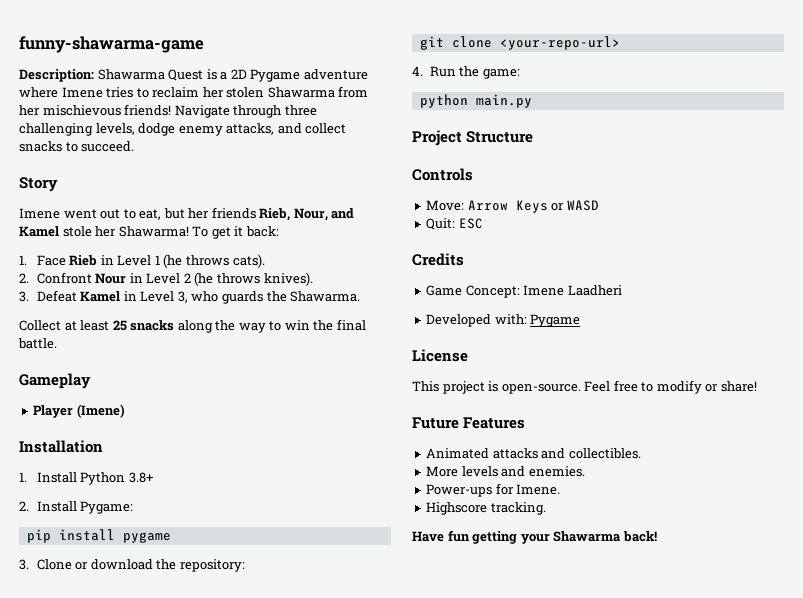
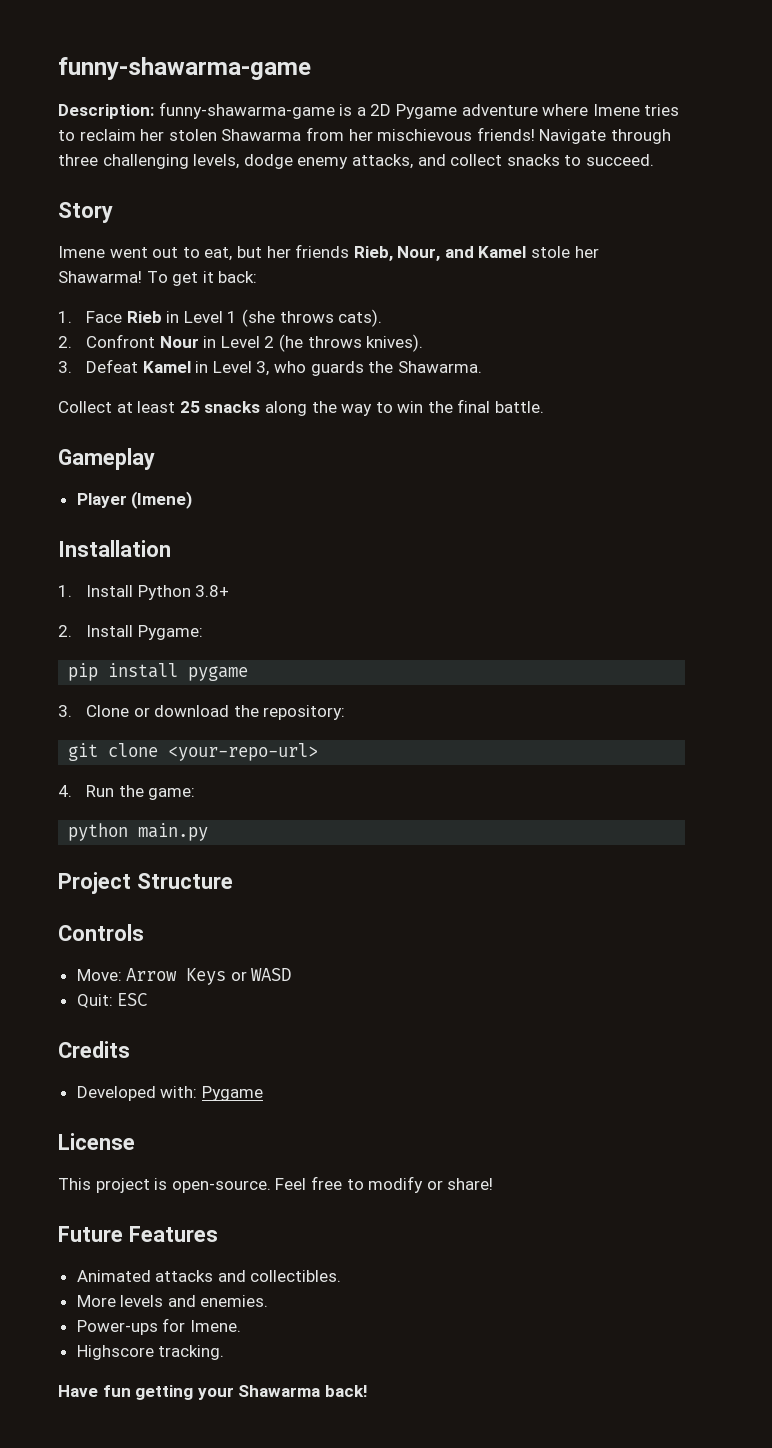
- Description: Shawarma Quest is a 2D Pygame adventure where Imene tries to reclaim her stolen Shawarma from her mischievous friends!
+ Description: funny-shawarma-game is a 2D Pygame adventure where Imene tries to reclaim her stolen Shawarma from her mischievous friends!
- 1. Face Rieb in Level 1 (he throws cats).
+ 1. Face Rieb in Level 1 (she throws cats).
- Game Concept: Imene Laadheri

